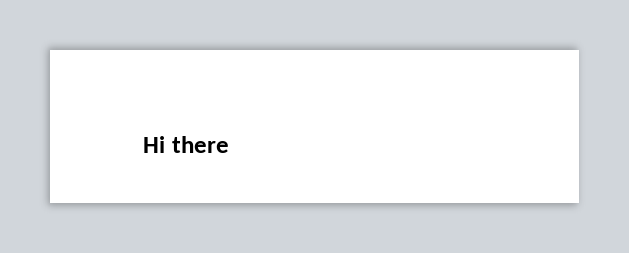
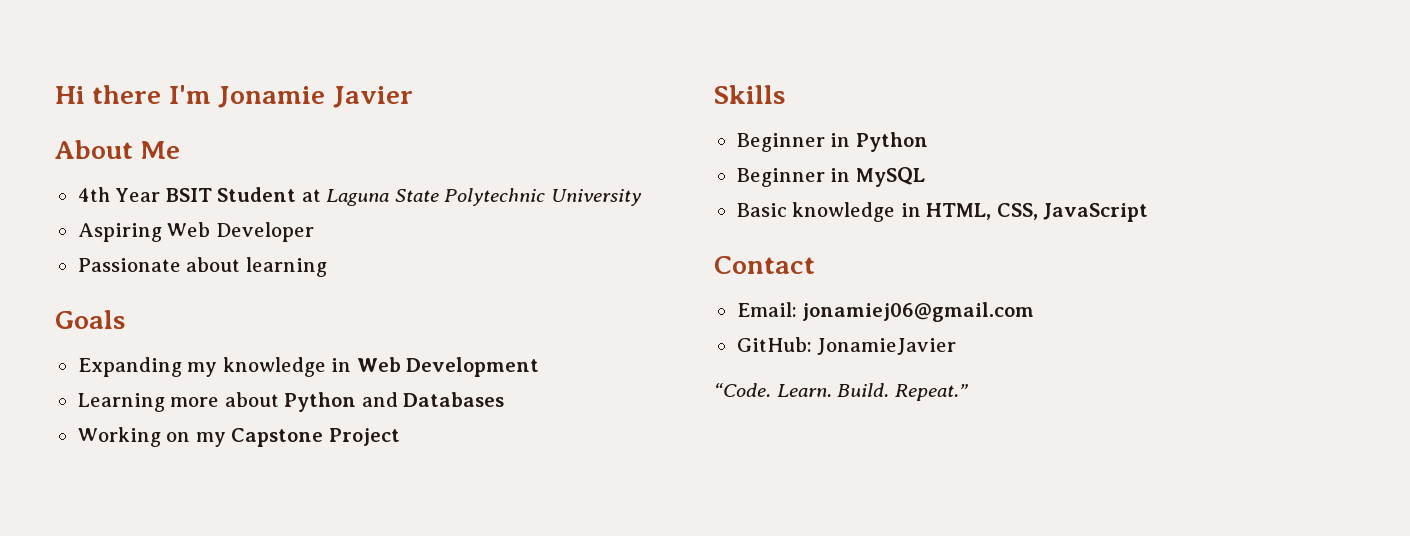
- Hi there
+ Hi there I'm Jonamie Javier
+ About Me
+ 4th Year BSIT Student at Laguna State Polytechnic University
+ Aspiring Web Developer
+ Passionate about learning
+ Goals
+ Expanding my knowledge in Web Development
+ Learning more about Python and Databases
+ Working on my Capstone Project
+ Skills
+ Beginner in Python
+ Beginner in MySQL
+ Basic knowledge in HTML, CSS, JavaScript
+ Contact
+ Email: jonamiej06@gmail.com
+ GitHub: JonamieJavier
+ “Code. Learn. Build. Repeat.”

